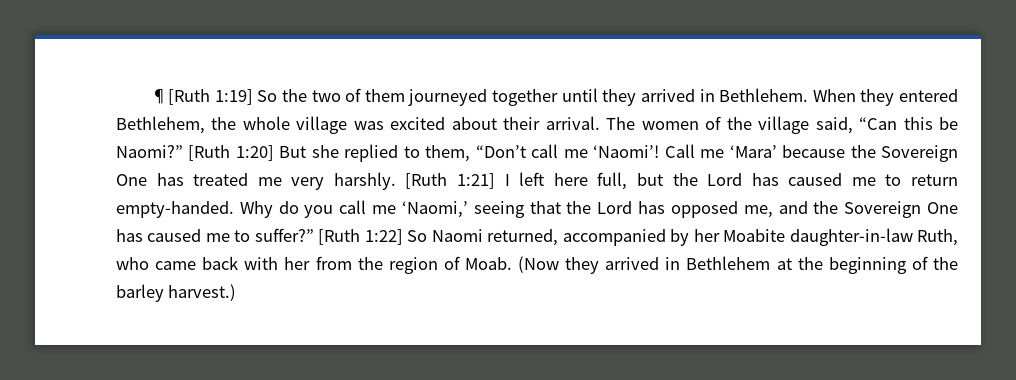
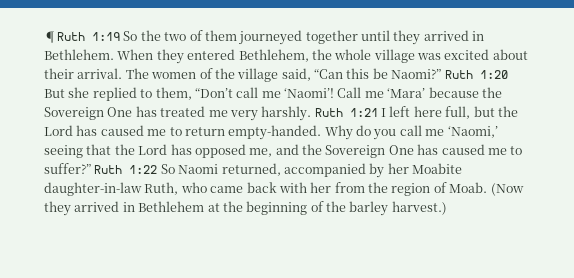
- ¶[Ruth 1:19] So the two of them journeyed together until they arrived in Bethlehem.
+ ¶Ruth 1:19 So the two of them journeyed together until they arrived in Bethlehem.
- [Ruth 1:20] But she replied to them, “Don’t call me ‘Naomi’!
+ Ruth 1:20 But she replied to them, “Don’t call me ‘Naomi’!
- [Ruth 1:21] I left here full, but the Lord has caused me to return empty-handed.
+ Ruth 1:21 I left here full, but the Lord has caused me to return empty-handed.
- [Ruth 1:22] So Naomi returned, accompanied by her Moabite daughter-in-law Ruth, who came back with her from the region of Moab.
+ Ruth 1:22 So Naomi returned, accompanied by her Moabite daughter-in-law Ruth, who came back with her from the region of Moab.

